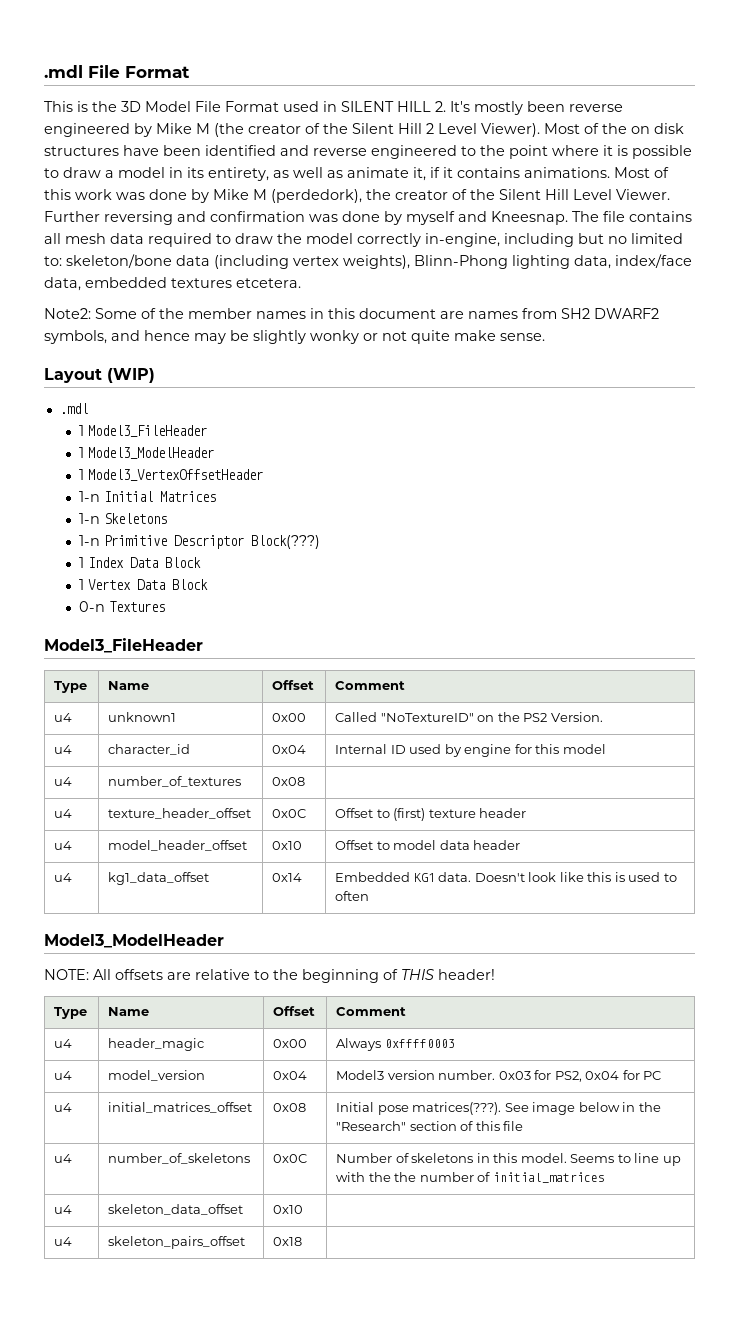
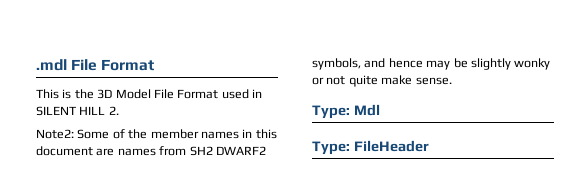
- This is the 3D Model File Format used in SILENT HILL 2. It's mostly been reverse engineered by Mike M (the creator of the Silent Hill 2 Level Viewer). Most of the on disk structures have been identified and reverse engineered to the point where it is possible to draw a model in its entirety, as well as animate it, if it contains animations. Most of this work was done by Mike M (perdedork), the creator of the Silent Hill Level Viewer. Further reversing and confirmation was done by myself and Kneesnap. The file contains all mesh data required to draw the model correctly in-engine, including but no limited to: skeleton/bone data (including vertex weights), Blinn-Phong lighting data, index/face data, embedded textures etcetera.
+ This is the 3D Model File Format used in SILENT HILL 2.
- Layout (WIP)
- .mdl
- 1 Model3_FileHeader
- 1 Model3_ModelHeader
- 1 Model3_VertexOffsetHeader
- 1-n Initial Matrices
- 1-n Skeletons
- 1-n Primitive Descriptor Block(???)
- 1 Index Data Block
- 1 Vertex Data Block
- 0-n Textures
- Model3_FileHeader
- Type | Name | Offset | Comment
- u4 | unknown1 | 0x00 | Called "NoTextureID" on the PS2 Version.
- u4 | character_id | 0x04 | Internal ID used by engine for this model
- u4 | number_of_textures | 0x08 |
- u4 | texture_header_offset | 0x0C | Offset to (first) texture header
- u4 | model_header_offset | 0x10 | Offset to model data header
- u4 | kg1_data_offset | 0x14 | Embedded KG1 data. Doesn't look like this is used to often
- Model3_ModelHeader
- NOTE: All offsets are relative to the beginning of THIS header!
- Type | Name | Offset | Comment
- u4 | header_magic | 0x00 | Always 0xffff0003
- u4 | model_version | 0x04 | Model3 version number. 0x03 for PS2, 0x04 for PC
- u4 | initial_matrices_offset | 0x08 | Initial pose matrices(???). See image below in the "Research" section of this file
- u4 | number_of_skeletons | 0x0C | Number of skeletons in this model. Seems to line up with the the number of initial_matrices
- u4 | skeleton_data_offset | 0x10 |
- u4 | skeleton_pairs_offset | 0x18 |
+ Type: Mdl
+ Type: FileHeader

